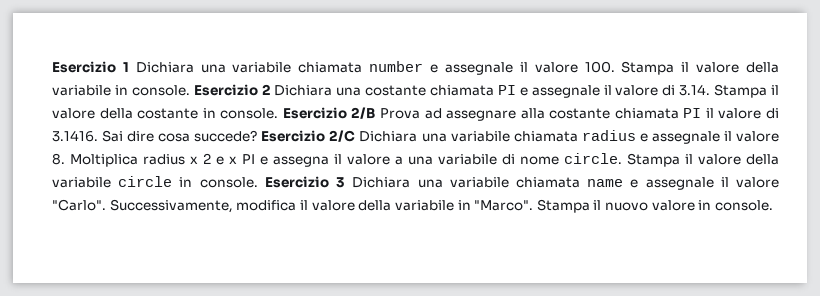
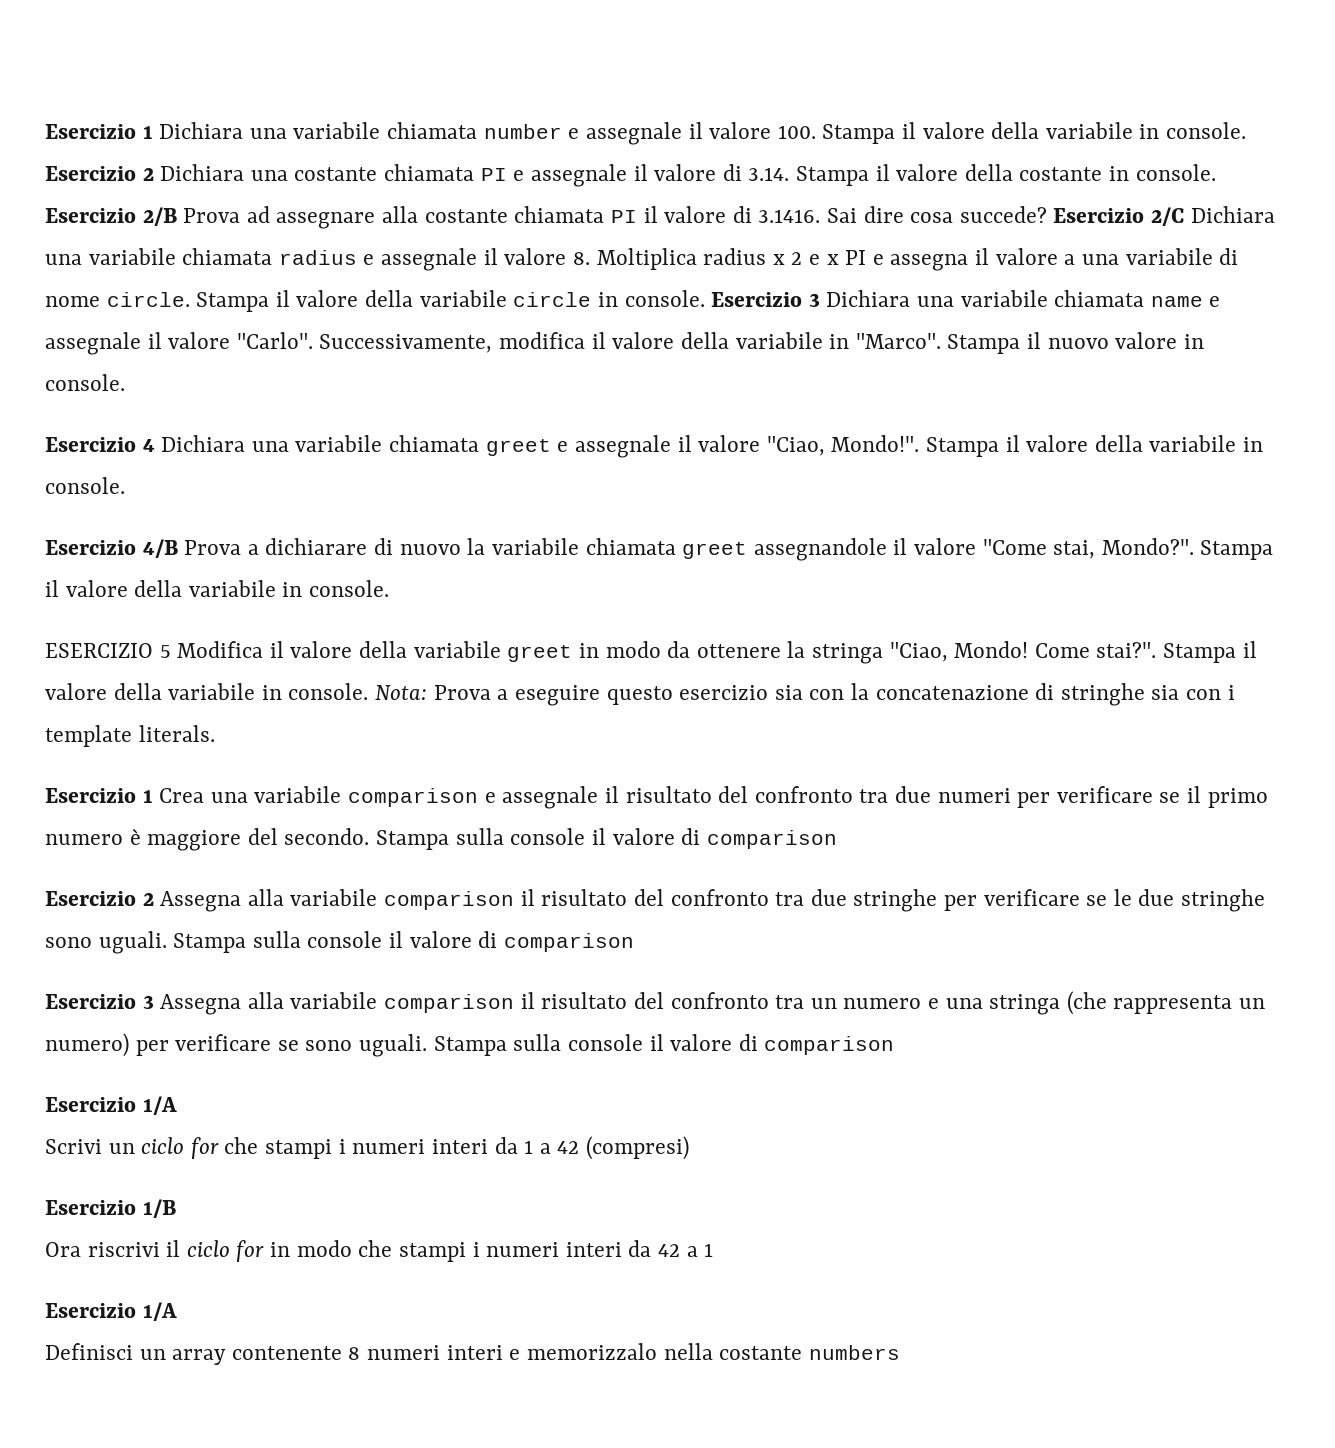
+ Esercizio 4 Dichiara una variabile chiamata greet e assegnale il valore "Ciao, Mondo!". Stampa il valore della variabile in console.
+ Esercizio 4/B Prova a dichiarare di nuovo la variabile chiamata greet assegnandole il valore "Come stai, Mondo?". Stampa il valore della variabile in console.
+ ESERCIZIO 5 Modifica il valore della variabile greet in modo da ottenere la stringa "Ciao, Mondo! Come stai?". Stampa il valore della variabile in console. Nota: Prova a eseguire questo esercizio sia con la concatenazione di stringhe sia con i template literals.
+ Esercizio 1 Crea una variabile comparison e assegnale il risultato del confronto tra due numeri per verificare se il primo numero è maggiore del secondo. Stampa sulla console il valore di comparison
+ Esercizio 2 Assegna alla variabile comparison il risultato del confronto tra due stringhe per verificare se le due stringhe sono uguali. Stampa sulla console il valore di comparison
+ Esercizio 3 Assegna alla variabile comparison il risultato del confronto tra un numero e una stringa (che rappresenta un numero) per verificare se sono uguali. Stampa sulla console il valore di comparison
+ Esercizio 1/A
+ Scrivi un ciclo for che stampi i numeri interi da 1 a 42 (compresi)
+ Esercizio 1/B
+ Ora riscrivi il ciclo for in modo che stampi i numeri interi da 42 a 1
+ Esercizio 1/A
+ Definisci un array contenente 8 numeri interi e memorizzalo nella costante numbers

